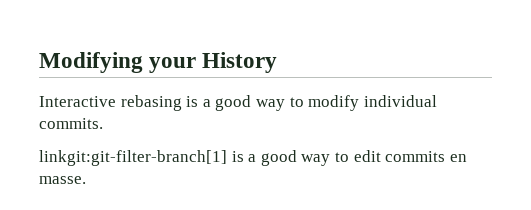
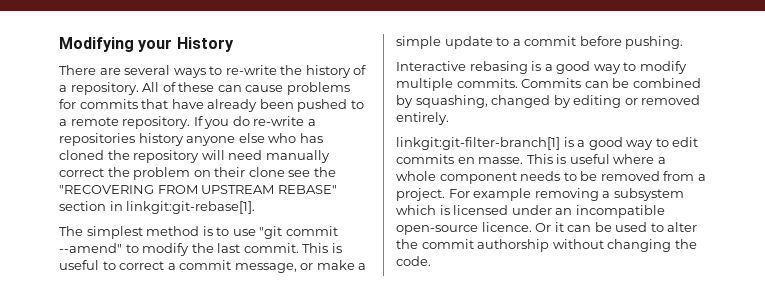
+ There are several ways to re-write the history of a repository. All of these can cause problems for commits that have already been pushed to a remote repository. If you do re-write a repositories history anyone else who has cloned the repository will need manually correct the problem on their clone see the "RECOVERING FROM UPSTREAM REBASE" section in linkgit:git-rebase[1].
+ The simplest method is to use "git commit --amend" to modify the last commit. This is useful to correct a commit message, or make a simple update to a commit before pushing.
- Interactive rebasing is a good way to modify individual commits.
+ Interactive rebasing is a good way to modify multiple commits. Commits can be combined by squashing, changed by editing or removed entirely.
+ This is useful where a whole component needs to be removed from a project. For example removing a subsystem which is licensed under an incompatible open-source licence. Or it can be used to alter the commit authorship without changing the code.

